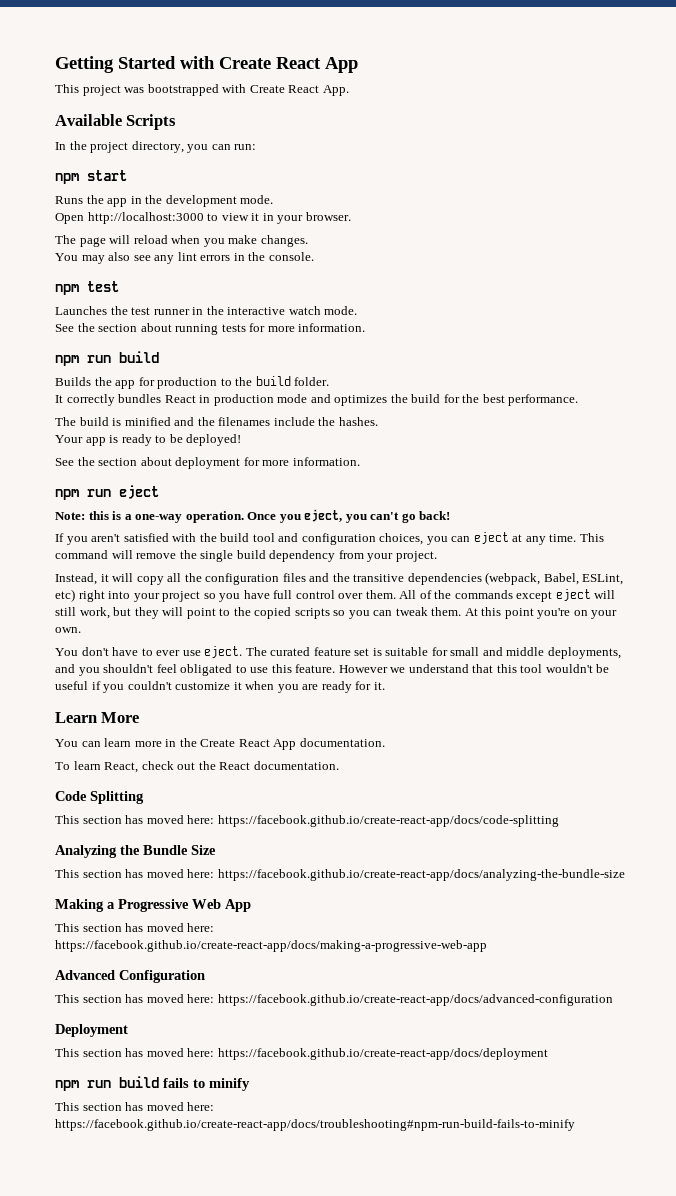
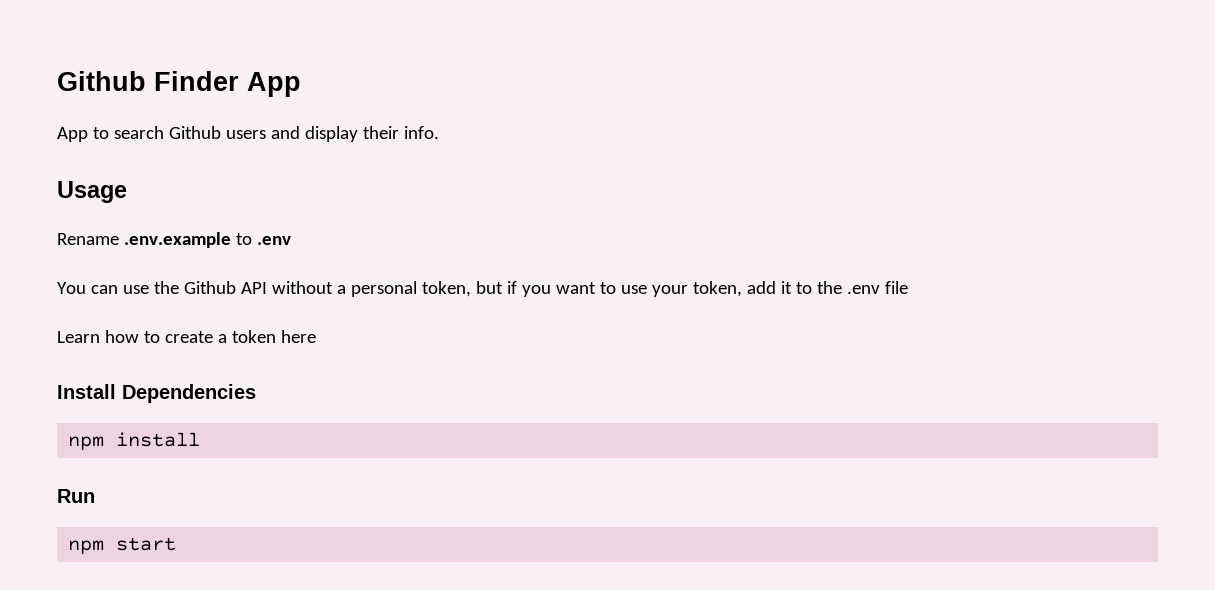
- Getting Started with Create React App
- This project was bootstrapped with Create React App.
- Available Scripts
- In the project directory, you can run:
+ Github Finder App
+ App to search Github users and display their info.
+ Usage
+ Rename .env.example to .env
+ You can use the Github API without a personal token, but if you want to use your token, add it to the .env file
+ Learn how to create a token here
+ Install Dependencies
+ npm install
+ Run
  npm start
- Runs the app in the development mode.
- Open http://localhost:3000 to view it in your browser.
- The page will reload when you make changes.
- You may also see any lint errors in the console.
- npm test
- Launches the test runner in the interactive watch mode.
- See the section about running tests for more information.
- npm run build
- Builds the app for production to the build folder.
- It correctly bundles React in production mode and optimizes the build for the best performance.
- The build is minified and the filenames include the hashes.
- Your app is ready to be deployed!
- See the section about deployment for more information.
- npm run eject
- Note: this is a one-way operation. Once you eject, you can't go back!
- If you aren't satisfied with the build tool and configuration choices, you can eject at any time. This command will remove the single build dependency from your project.
- Instead, it will copy all the configuration files and the transitive dependencies (webpack, Babel, ESLint, etc) right into your project so you have full control over them. All of the commands except eject will still work, but they will point to the copied scripts so you can tweak them. At this point you're on your own.
- You don't have to ever use eject. The curated feature set is suitable for small and middle deployments, and you shouldn't feel obligated to use this feature. However we understand that this tool wouldn't be useful if you couldn't customize it when you are ready for it.
- Learn More
- You can learn more in the Create React App documentation.
- To learn React, check out the React documentation.
- Code Splitting
- This section has moved here: https://facebook.github.io/create-react-app/docs/code-splitting
- Analyzing the Bundle Size
- This section has moved here: https://facebook.github.io/create-react-app/docs/analyzing-the-bundle-size
- Making a Progressive Web App
- This section has moved here: https://facebook.github.io/create-react-app/docs/making-a-progressive-web-app
- Advanced Configuration
- This section has moved here: https://facebook.github.io/create-react-app/docs/advanced-configuration
- Deployment
- This section has moved here: https://facebook.github.io/create-react-app/docs/deployment
- npm run build fails to minify
- This section has moved here: https://facebook.github.io/create-react-app/docs/troubleshooting#npm-run-build-fails-to-minify

